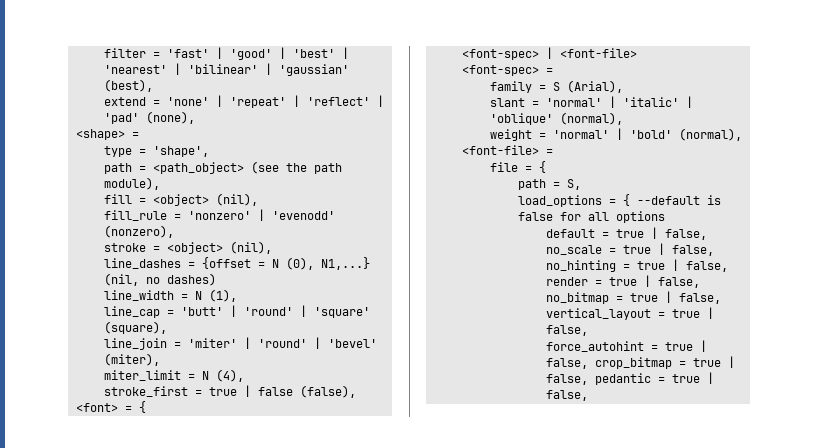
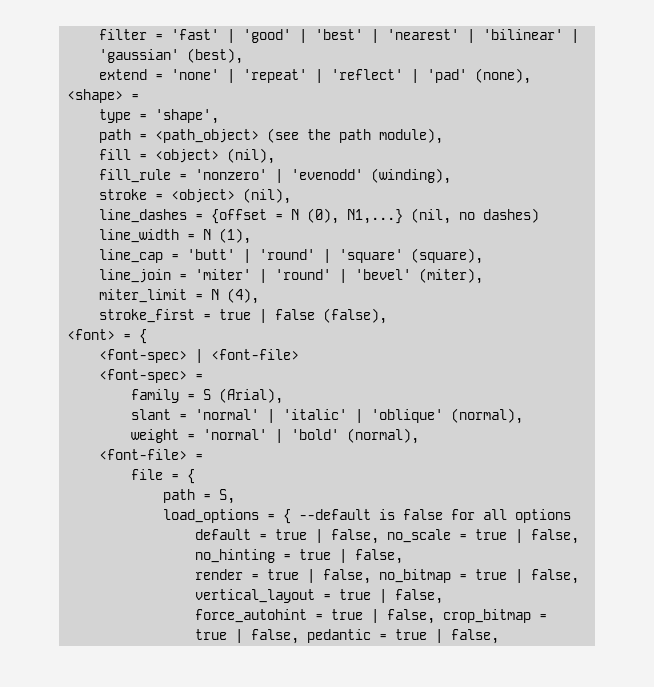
- fill_rule = 'nonzero' | 'evenodd' (nonzero),
+ fill_rule = 'nonzero' | 'evenodd' (winding),

